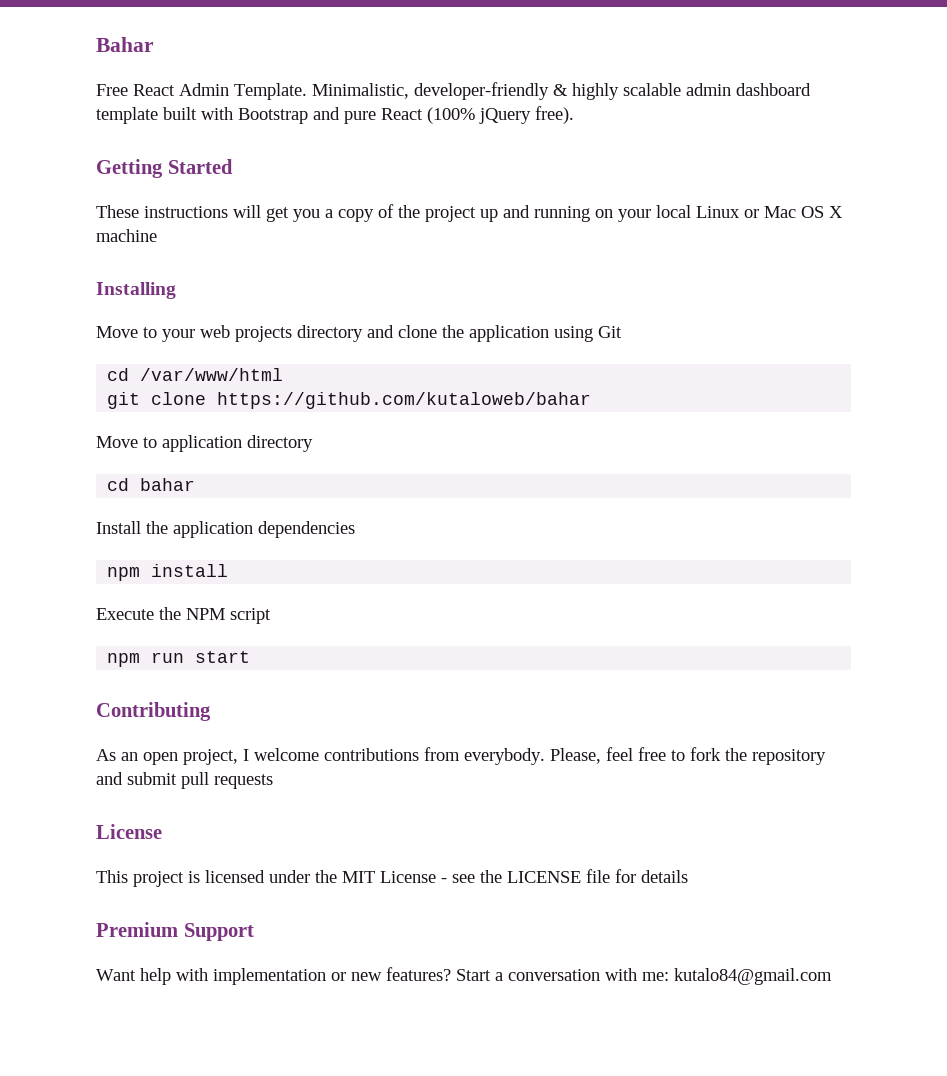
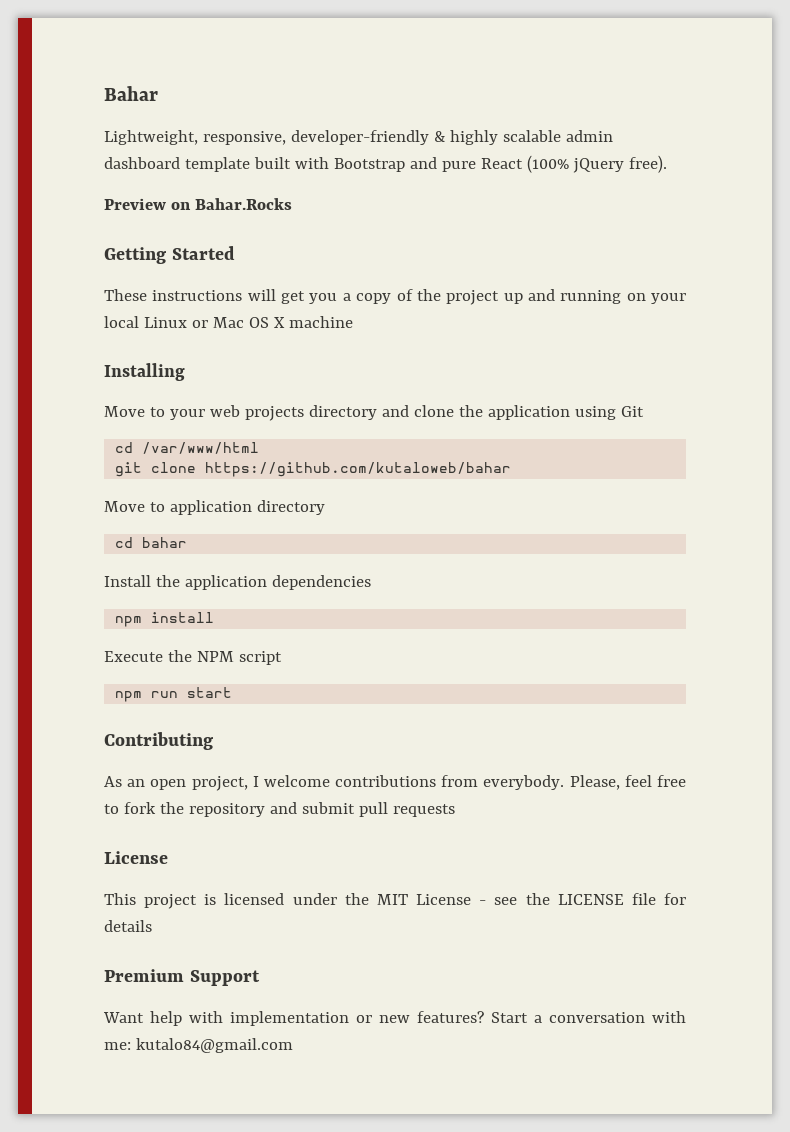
- Free React Admin Template. Minimalistic, developer-friendly & highly scalable admin dashboard template built with Bootstrap and pure React (100% jQuery free).
+ Lightweight, responsive, developer-friendly & highly scalable admin dashboard template built with Bootstrap and pure React (100% jQuery free).
+ Preview on Bahar.Rocks

